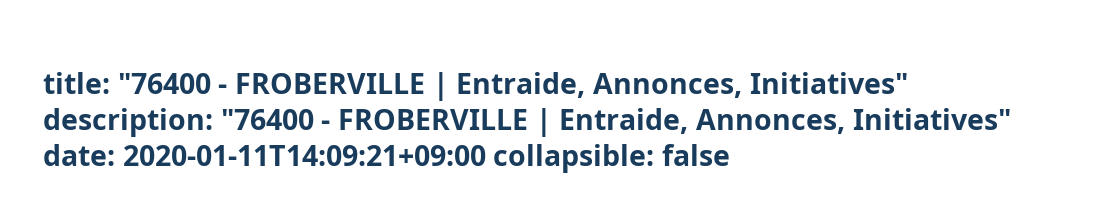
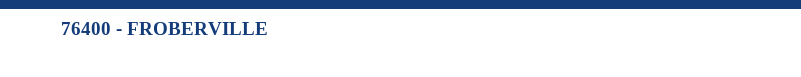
- title: "76400 - FROBERVILLE | Entraide, Annonces, Initiatives" description: "76400 - FROBERVILLE | Entraide, Annonces, Initiatives" date: 2020-01-11T14:09:21+09:00 collapsible: false
+ 76400 - FROBERVILLE

